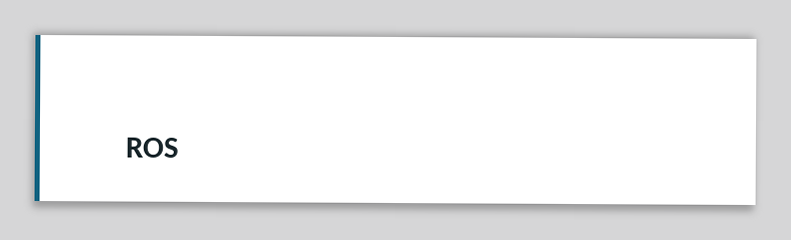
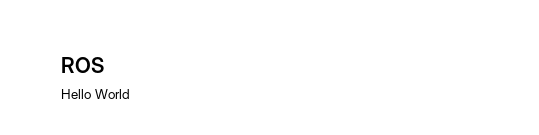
+ Hello World

